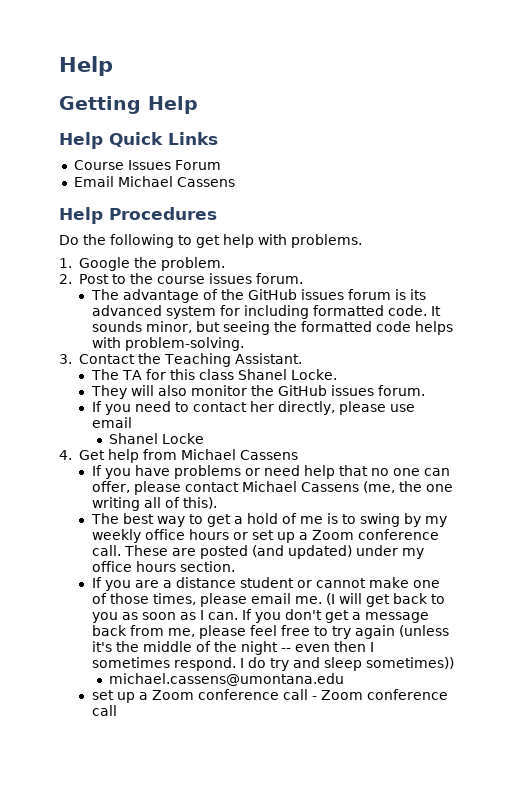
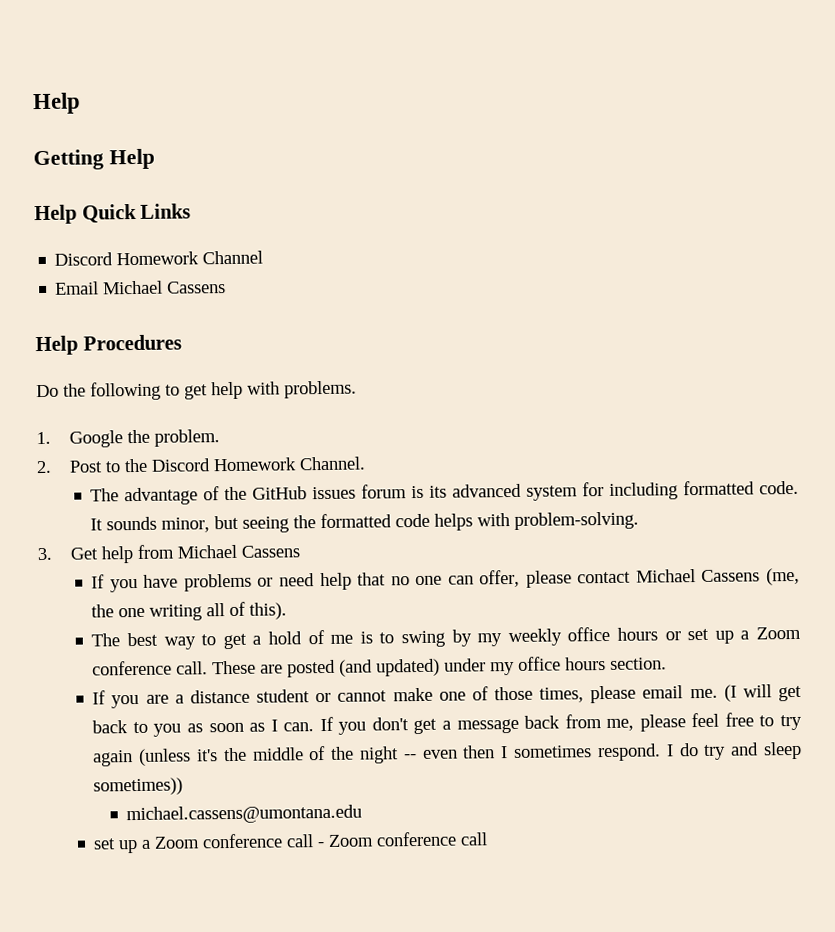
- Course Issues Forum
+ Discord Homework Channel
- 2. Post to the course issues forum.
+ 2. Post to the Discord Homework Channel.
- 3. Contact the Teaching Assistant.
- The TA for this class Shanel Locke.
- They will also monitor the GitHub issues forum.
- If you need to contact her directly, please use email
- Shanel Locke
- 4. Get help from Michael Cassens
+ 3. Get help from Michael Cassens

